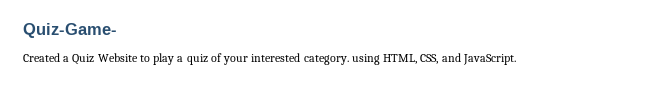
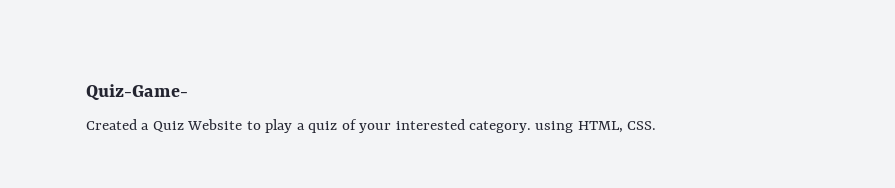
- Created a Quiz Website to play a quiz of your interested category. using HTML, CSS, and JavaScript.
+ Created a Quiz Website to play a quiz of your interested category. using HTML, CSS.

